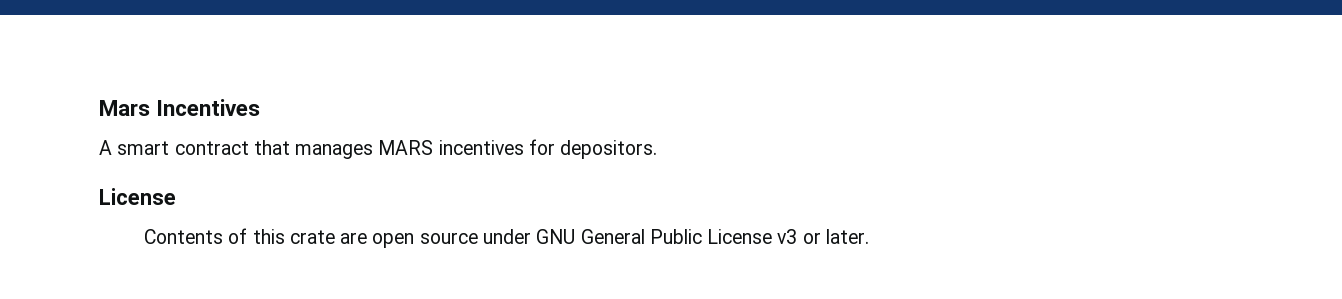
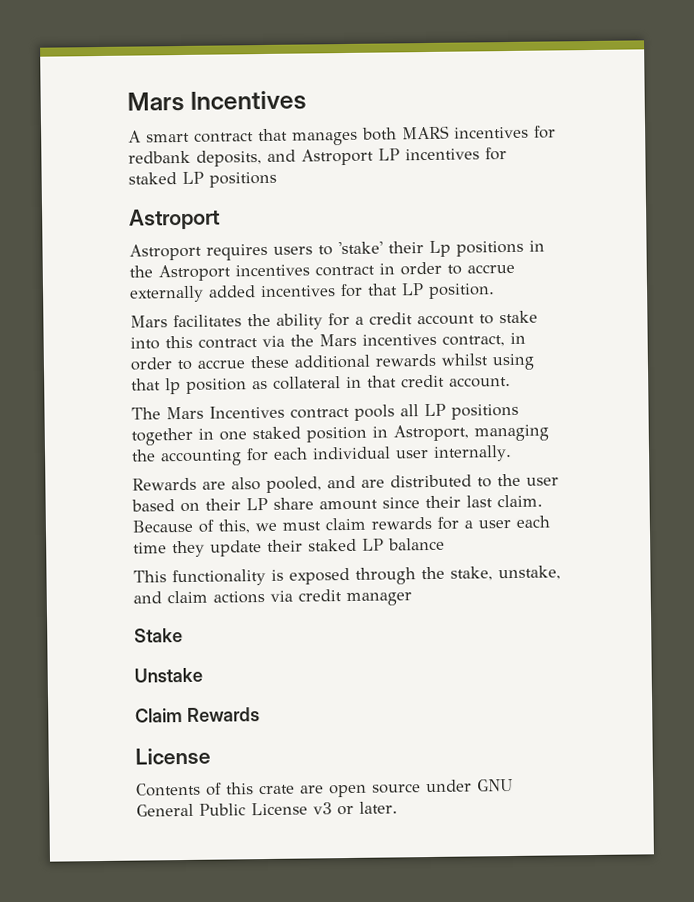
- A smart contract that manages MARS incentives for depositors.
+ A smart contract that manages both MARS incentives for redbank deposits, and Astroport LP incentives for staked LP positions
+ Astroport
+ Astroport requires users to 'stake' their Lp positions in the Astroport incentives contract in order to accrue externally added incentives for that LP position.
+ Mars facilitates the ability for a credit account to stake into this contract via the Mars incentives contract, in order to accrue these additional rewards whilst using that lp position as collateral in that credit account.
+ The Mars Incentives contract pools all LP positions together in one staked position in Astroport, managing the accounting for each individual user internally.
+ Rewards are also pooled, and are distributed to the user based on their LP share amount since their last claim. Because of this, we must claim rewards for a user each time they update their staked LP balance
+ This functionality is exposed through the stake, unstake, and claim actions via credit manager
+ Stake
+ Unstake
+ Claim Rewards

